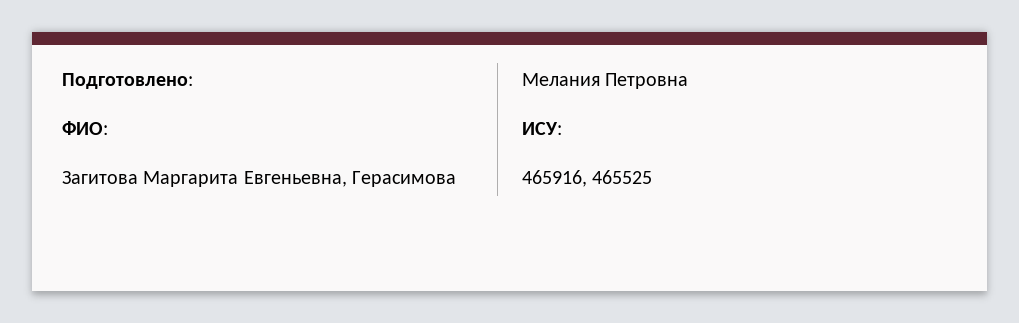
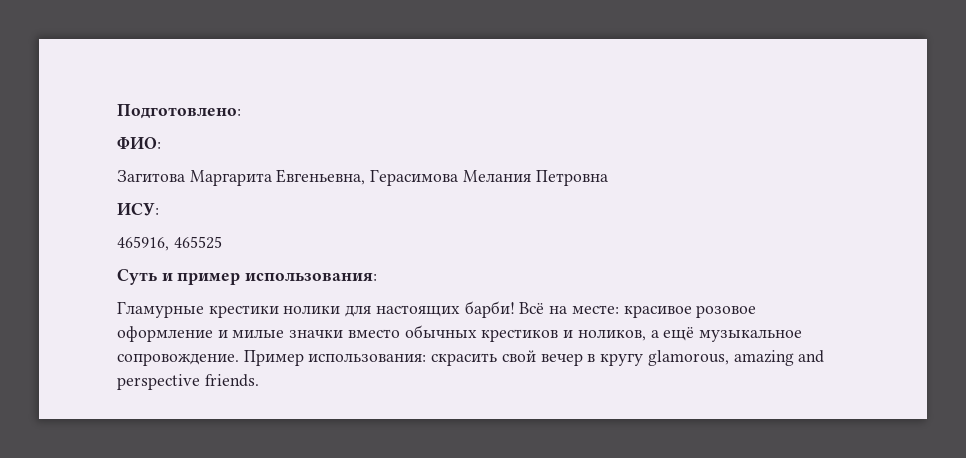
+ Суть и пример использования:
+ Гламурные крестики нолики для настоящих барби! Всё на месте: красивое розовое оформление и милые значки вместо обычных крестиков и ноликов, а ещё музыкальное сопровождение. Пример использования: скрасить свой вечер в кругу glamorous, amazing and perspective friends.

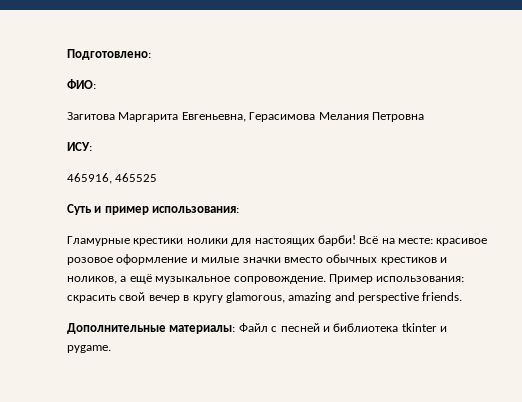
+ Дополнительные материалы: Файл с песней и библиотека tkinter и pygame.

